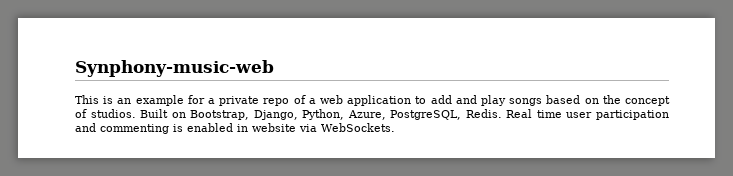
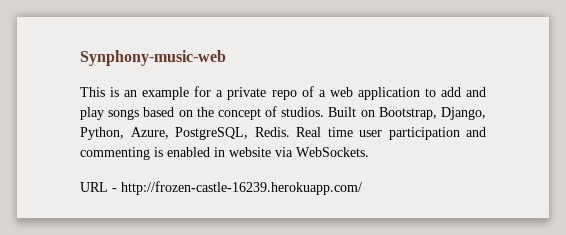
+ URL - http://frozen-castle-16239.herokuapp.com/

